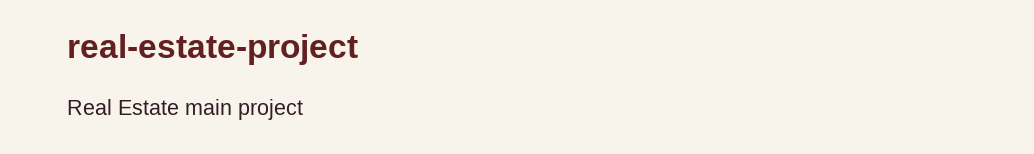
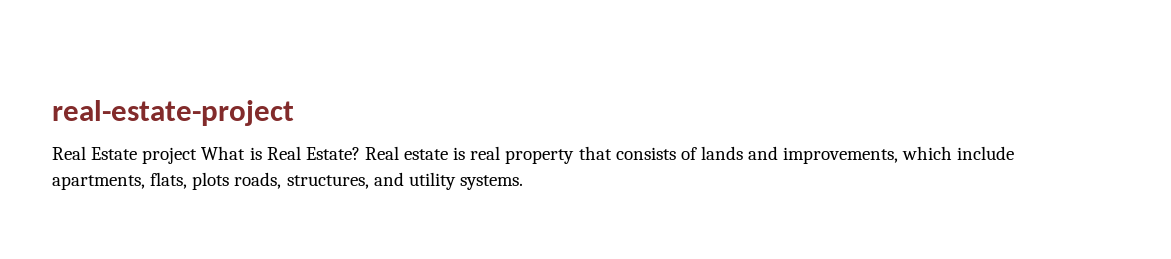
- Real Estate main project
+ Real Estate project What is Real Estate? Real estate is real property that consists of lands and improvements, which include apartments, flats, plots roads, structures, and utility systems.

